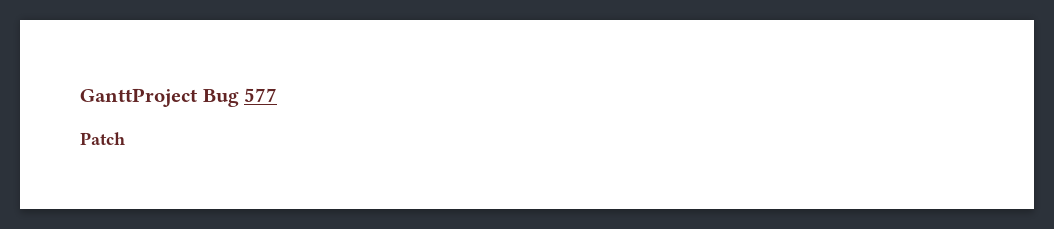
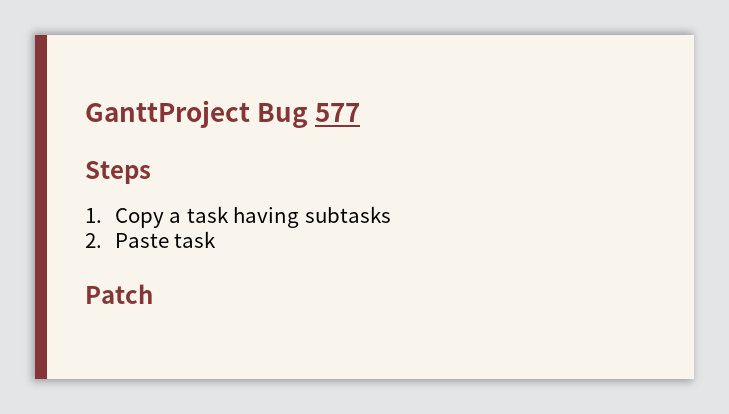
+ Steps
+ 1. Copy a task having subtasks
+ 2. Paste task

